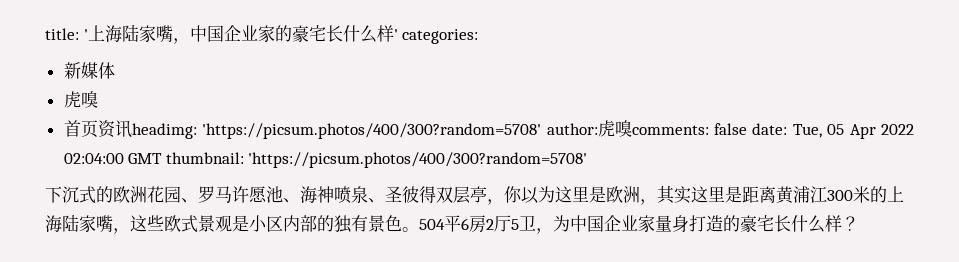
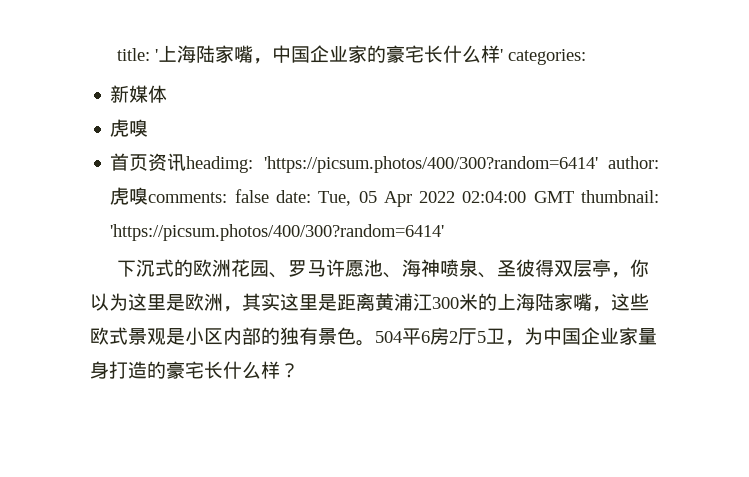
- 首页资讯headimg: 'https://picsum.photos/400/300?random=5708' author:虎嗅comments: false date: Tue, 05 Apr 2022 02:04:00 GMT thumbnail: 'https://picsum.photos/400/300?random=5708'
+ 首页资讯headimg: 'https://picsum.photos/400/300?random=6414' author:虎嗅comments: false date: Tue, 05 Apr 2022 02:04:00 GMT thumbnail: 'https://picsum.photos/400/300?random=6414'

